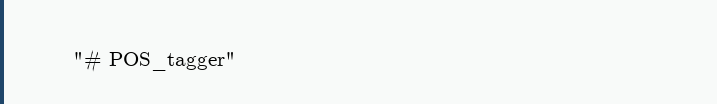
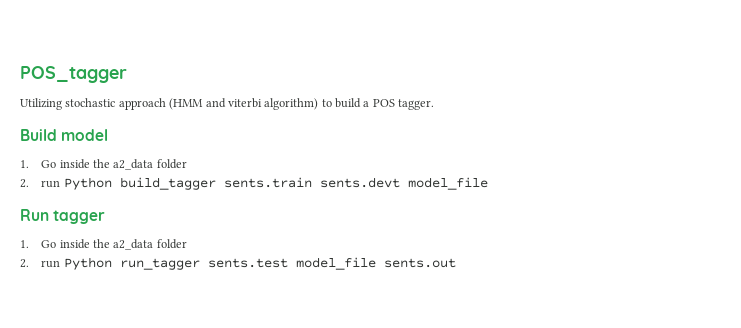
- "# POS_tagger"
+ POS_tagger
+ Utilizing stochastic approach (HMM and viterbi algorithm) to build a POS tagger.
+ Build model
+ 1. Go inside the a2_data folder
+ 2. run Python build_tagger sents.train sents.devt model_file
+ Run tagger
+ 1. Go inside the a2_data folder
+ 2. run Python run_tagger sents.test model_file sents.out

